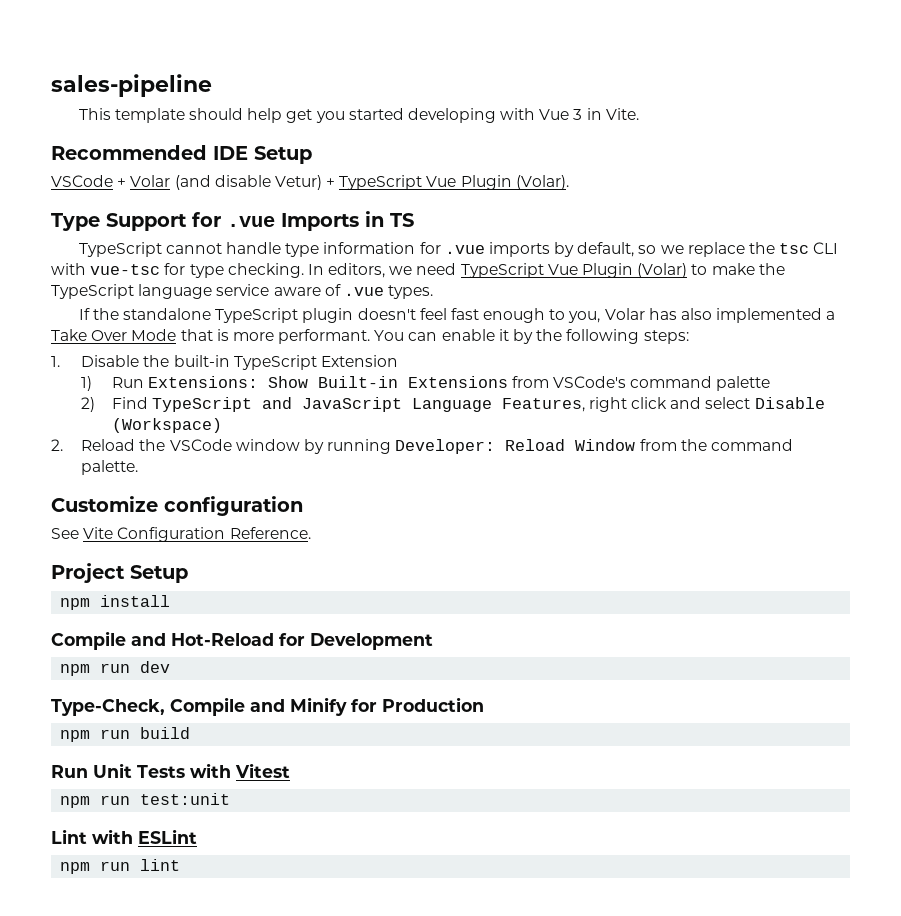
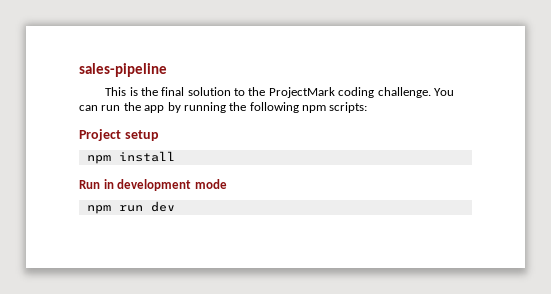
- This template should help get you started developing with Vue 3 in Vite.
- Recommended IDE Setup
- VSCode + Volar (and disable Vetur) + TypeScript Vue Plugin (Volar).
- Type Support for .vue Imports in TS
- TypeScript cannot handle type information for .vue imports by default, so we replace the tsc CLI with vue-tsc for type checking. In editors, we need TypeScript Vue Plugin (Volar) to make the TypeScript language service aware of .vue types.
- If the standalone TypeScript plugin doesn't feel fast enough to you, Volar has also implemented a Take Over Mode that is more performant. You can enable it by the following steps:
- 1. Disable the built-in TypeScript Extension
- 1) Run Extensions: Show Built-in Extensions from VSCode's command palette
- 2) Find TypeScript and JavaScript Language Features, right click and select Disable (Workspace)
- 2. Reload the VSCode window by running Developer: Reload Window from the command palette.
- Customize configuration
- See Vite Configuration Reference.
+ This is the final solution to the ProjectMark coding challenge. You can run the app by running the following npm scripts:
- Project Setup
+ Project setup
- Compile and Hot-Reload for Development
+ Run in development mode
  npm run dev
- Type-Check, Compile and Minify for Production
- npm run build
- Run Unit Tests with Vitest
- npm run test:unit
- Lint with ESLint
- npm run lint

